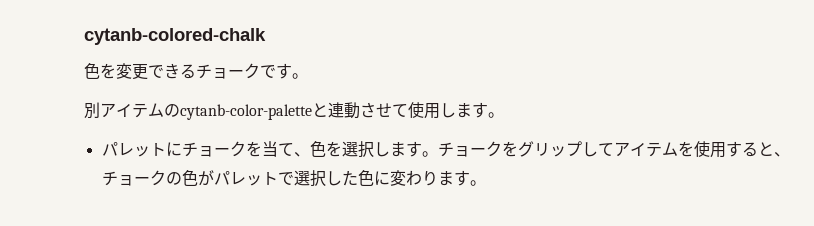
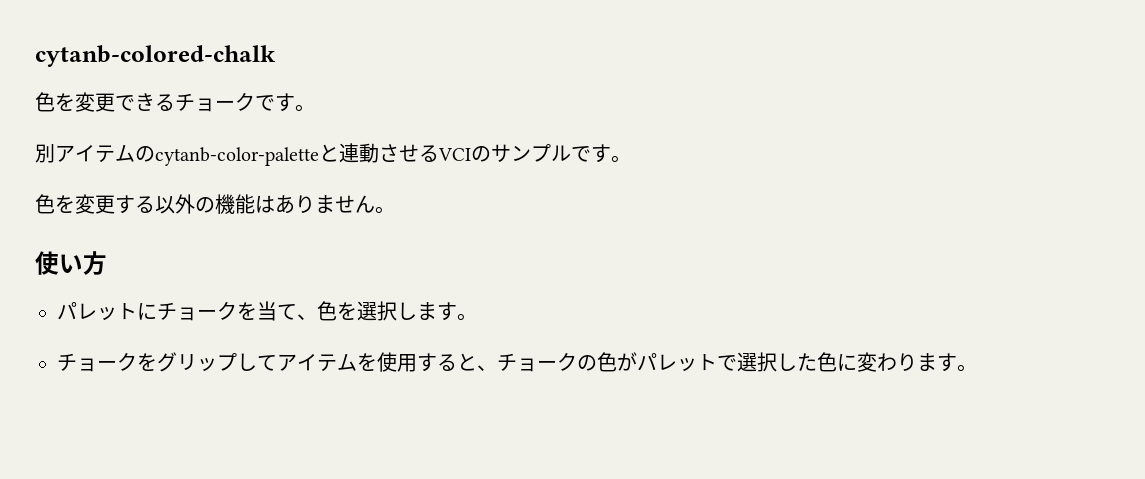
- 別アイテムのcytanb-color-paletteと連動させて使用します。
+ 別アイテムのcytanb-color-paletteと連動させるVCIのサンプルです。
+ 色を変更する以外の機能はありません。
+ 使い方
- パレットにチョークを当て、色を選択します。チョークをグリップしてアイテムを使用すると、チョークの色がパレットで選択した色に変わります。
+ パレットにチョークを当て、色を選択します。
+ チョークをグリップしてアイテムを使用すると、チョークの色がパレットで選択した色に変わります。

